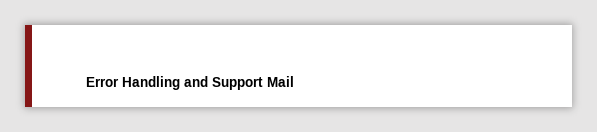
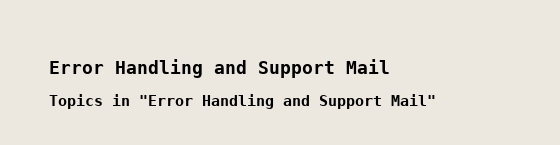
+ Topics in "Error Handling and Support Mail"

